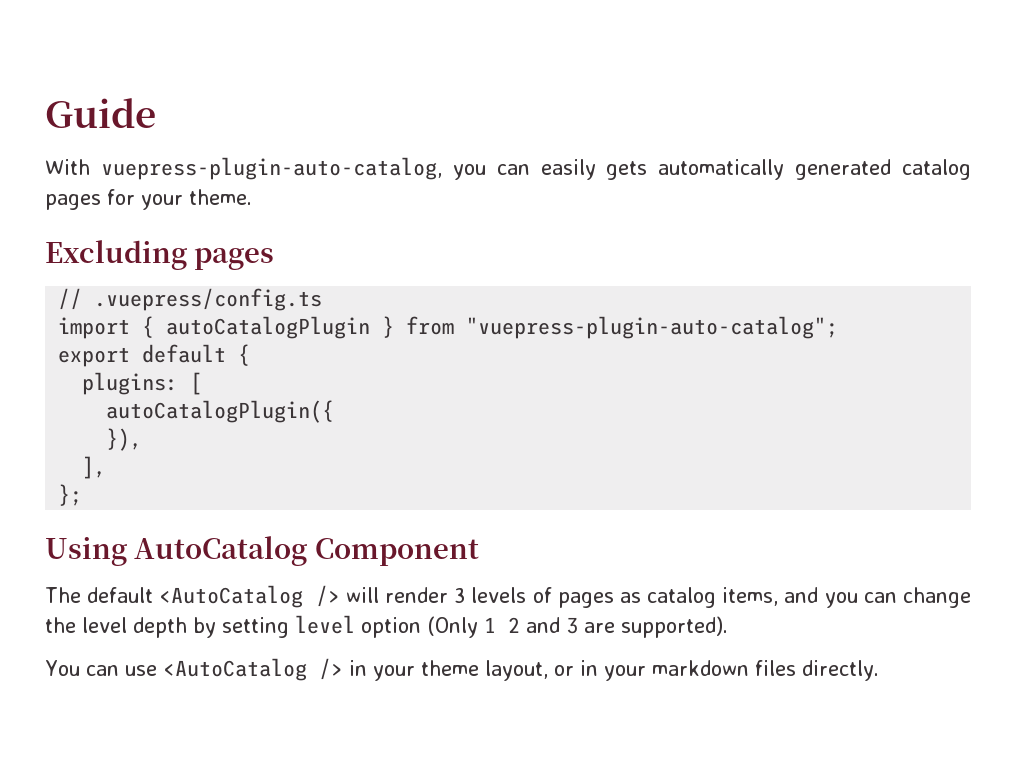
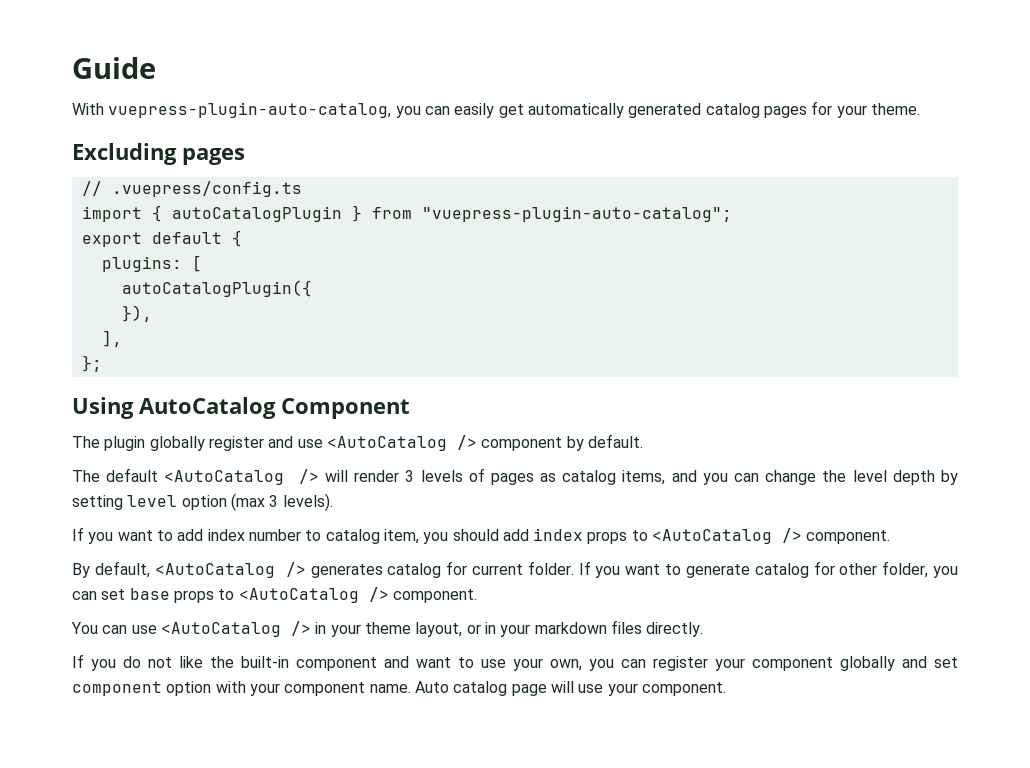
- With vuepress-plugin-auto-catalog, you can easily gets automatically generated catalog pages for your theme.
+ With vuepress-plugin-auto-catalog, you can easily get automatically generated catalog pages for your theme.
+ The plugin globally register and use <AutoCatalog /> component by default.
- The default <AutoCatalog /> will render 3 levels of pages as catalog items, and you can change the level depth by setting level option (Only 1 2 and 3 are supported).
+ The default <AutoCatalog /> will render 3 levels of pages as catalog items, and you can change the level depth by setting level option (max 3 levels).
+ If you want to add index number to catalog item, you should add index props to <AutoCatalog /> component.
+ By default, <AutoCatalog /> generates catalog for current folder. If you want to generate catalog for other folder, you can set base props to <AutoCatalog /> component.
+ If you do not like the built-in component and want to use your own, you can register your component globally and set component option with your component name. Auto catalog page will use your component.

